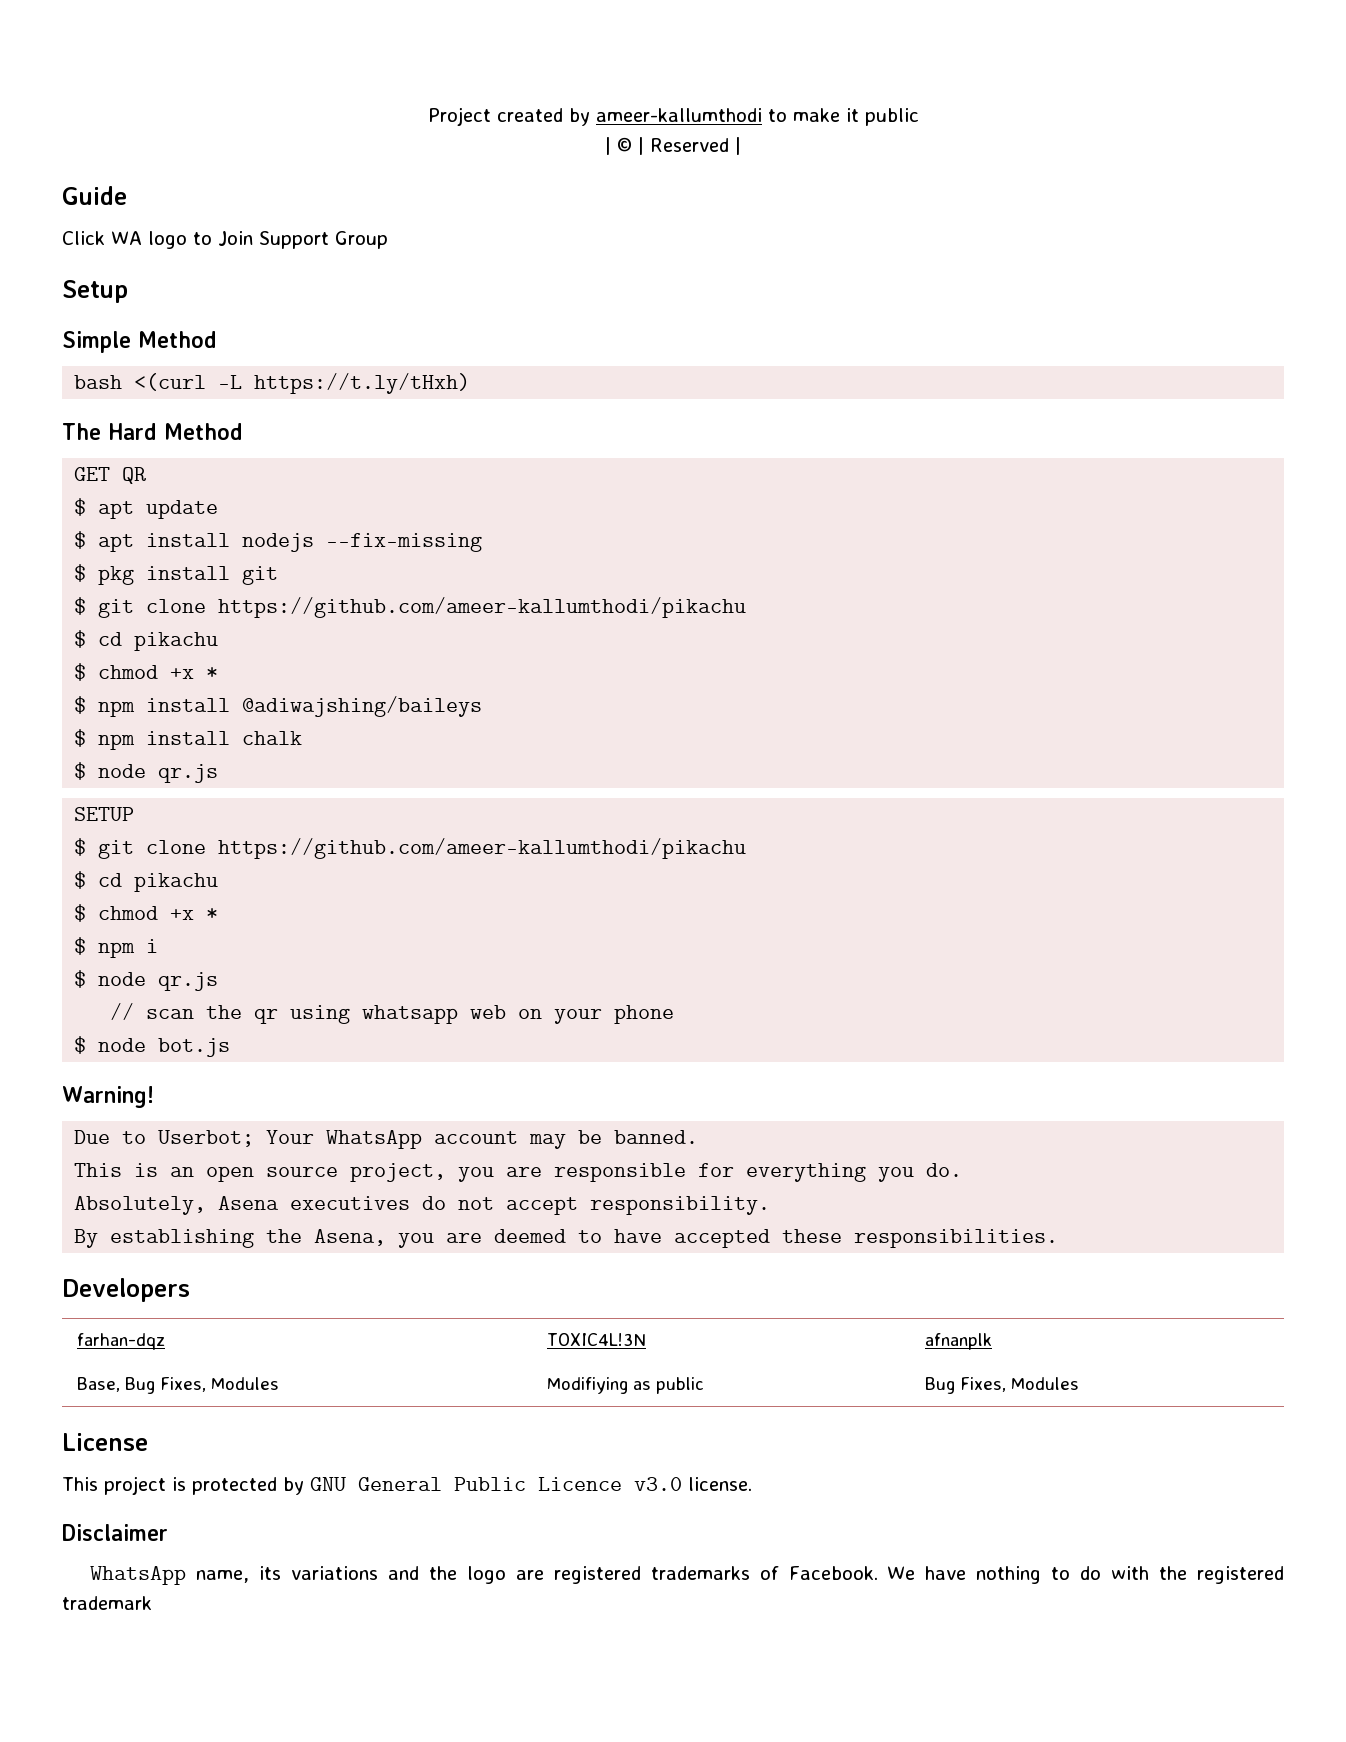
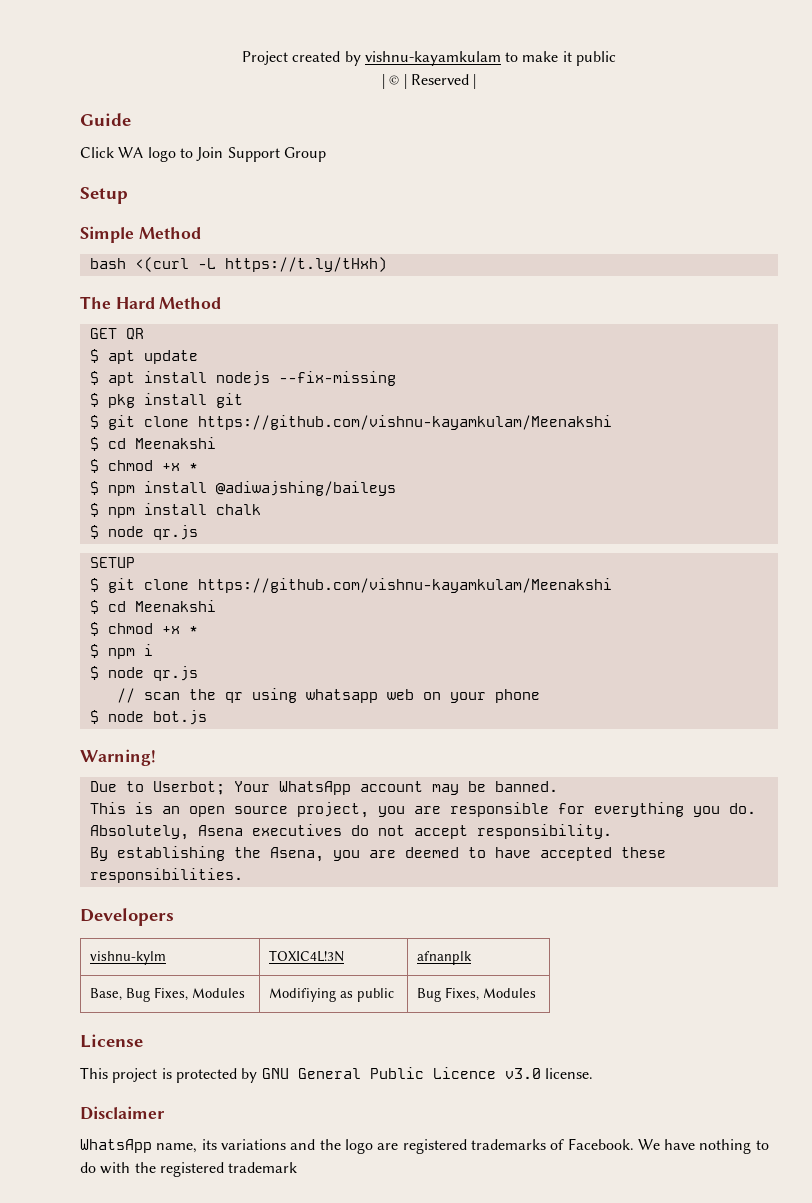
- Project created by ameer-kallumthodi to make it public
+ Project created by vishnu-kayamkulam to make it public
  $ pkg install git
- $ git clone https://github.com/ameer-kallumthodi/pikachu
- $ cd pikachu
+ $ git clone https://github.com/vishnu-kayamkulam/Meenakshi
+ $ cd Meenakshi
  SETUP
- $ git clone https://github.com/ameer-kallumthodi/pikachu
- $ cd pikachu
+ $ git clone https://github.com/vishnu-kayamkulam/Meenakshi
+ $ cd Meenakshi
- farhan-dqz | TOXIC4L!3N | afnanplk
+ vishnu-kylm | TOXIC4L!3N | afnanplk

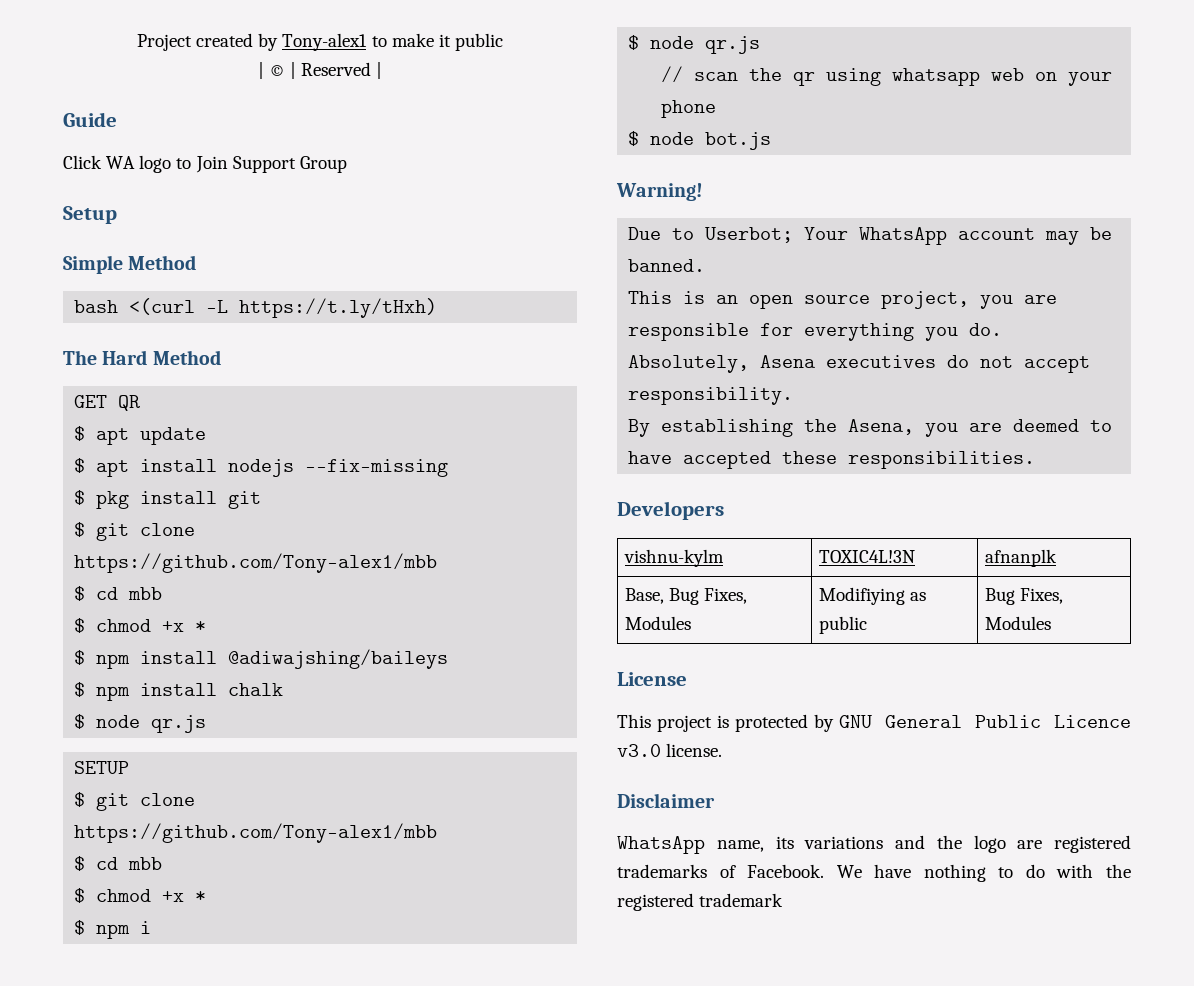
- Project created by vishnu-kayamkulam to make it public
+ Project created by Tony-alex1 to make it public
  $ pkg install git
- $ git clone https://github.com/vishnu-kayamkulam/Meenakshi
- $ cd Meenakshi
+ $ git clone https://github.com/Tony-alex1/mbb
+ $ cd mbb
  SETUP
- $ git clone https://github.com/vishnu-kayamkulam/Meenakshi
- $ cd Meenakshi
+ $ git clone https://github.com/Tony-alex1/mbb
+ $ cd mbb

